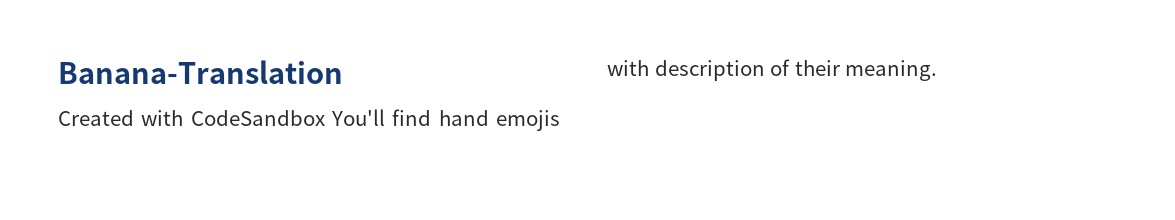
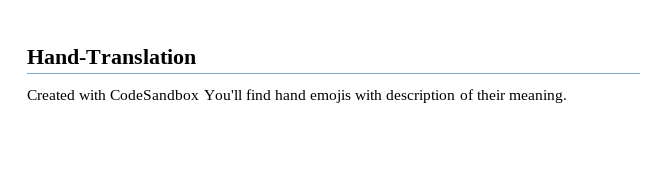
- Banana-Translation
+ Hand-Translation

